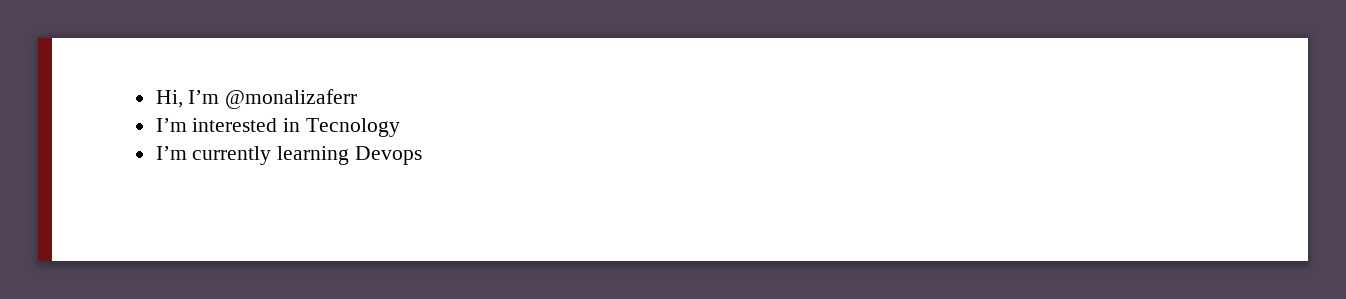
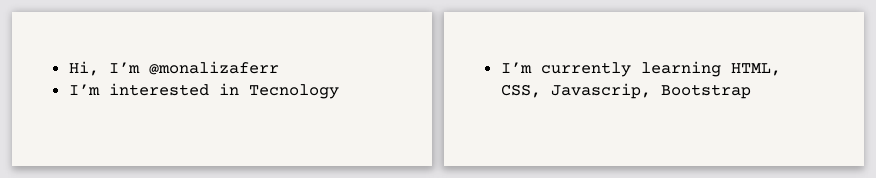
- I’m currently learning Devops
+ I’m currently learning HTML, CSS, Javascrip, Bootstrap

